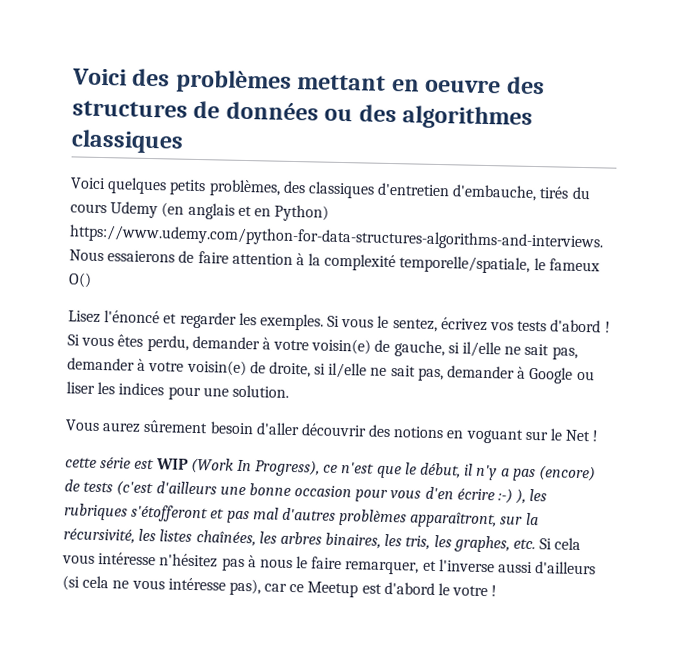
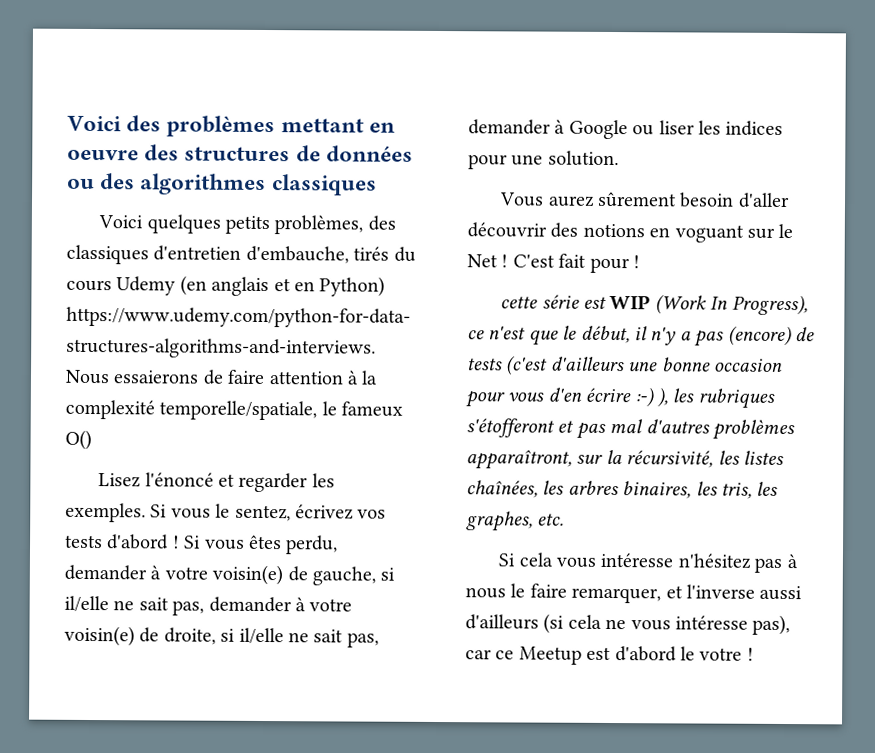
+ C'est fait pour !
- cette série est WIP (Work In Progress), ce n'est que le début, il n'y a pas (encore) de tests (c'est d'ailleurs une bonne occasion pour vous d'en écrire :-) ), les rubriques s'étofferont et pas mal d'autres problèmes apparaîtront, sur la récursivité, les listes chaînées, les arbres binaires, les tris, les graphes, etc. Si cela vous intéresse n'hésitez pas à nous le faire remarquer, et l'inverse aussi d'ailleurs (si cela ne vous intéresse pas), car ce Meetup est d'abord le votre !
+ cette série est WIP (Work In Progress), ce n'est que le début, il n'y a pas (encore) de tests (c'est d'ailleurs une bonne occasion pour vous d'en écrire :-) ), les rubriques s'étofferont et pas mal d'autres problèmes apparaîtront, sur la récursivité, les listes chaînées, les arbres binaires, les tris, les graphes, etc.
+ Si cela vous intéresse n'hésitez pas à nous le faire remarquer, et l'inverse aussi d'ailleurs (si cela ne vous intéresse pas), car ce Meetup est d'abord le votre !

